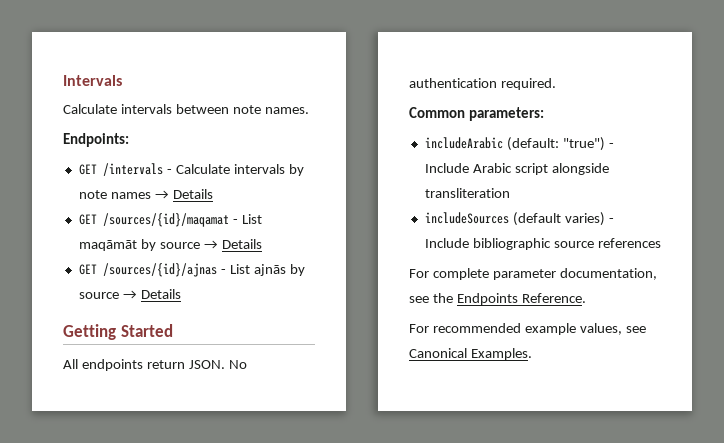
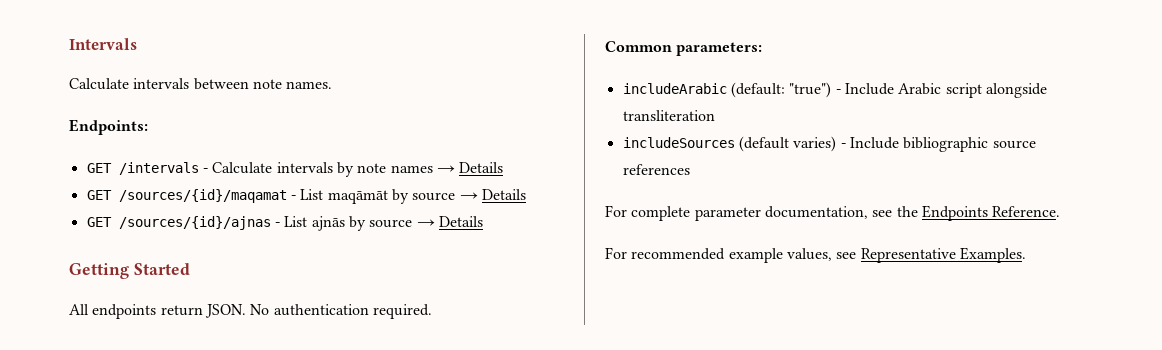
- For recommended example values, see Canonical Examples.
+ For recommended example values, see Representative Examples.

